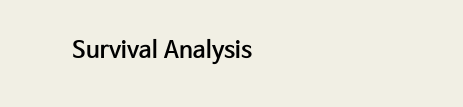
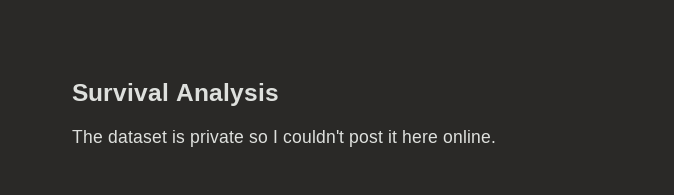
+ The dataset is private so I couldn't post it here online.

